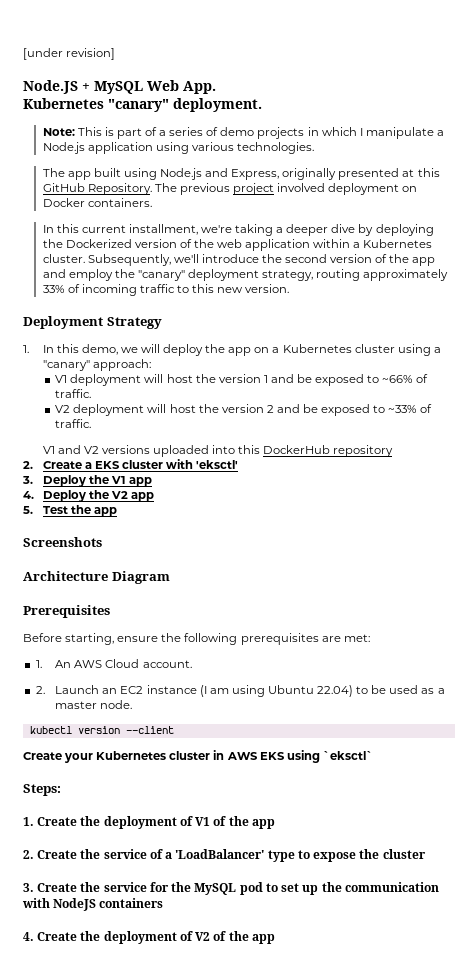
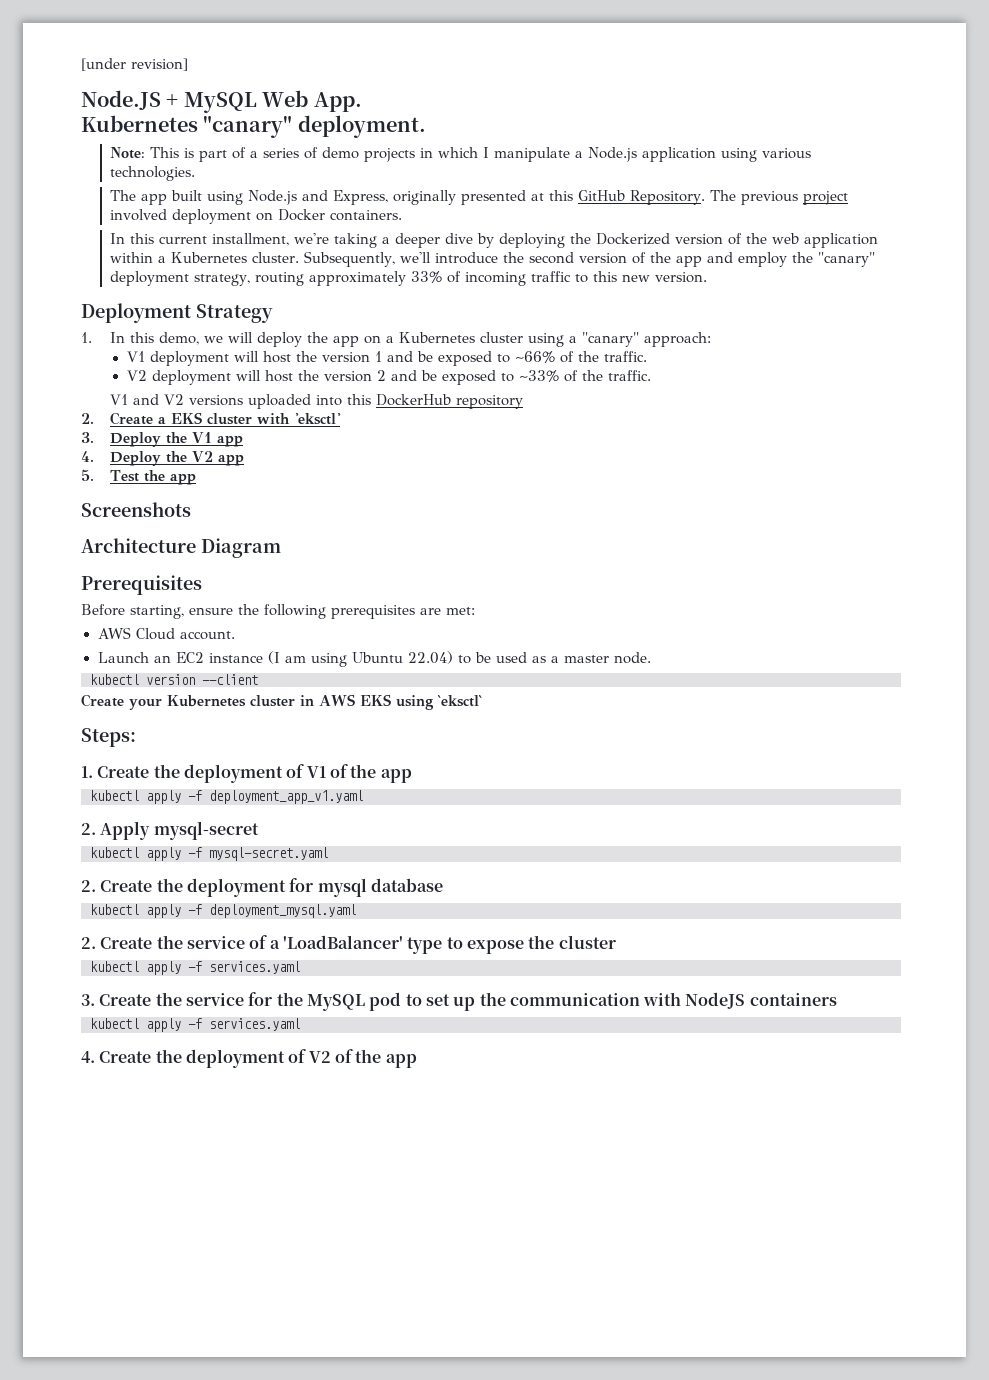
- V1 deployment will host the version 1 and be exposed to ~66% of traffic.
+ V1 deployment will host the version 1 and be exposed to ~66% of the traffic.
- V2 deployment will host the version 2 and be exposed to ~33% of traffic.
+ V2 deployment will host the version 2 and be exposed to ~33% of the traffic.
- 1. An AWS Cloud account.
+ AWS Cloud account.
- 2. Launch an EC2 instance (I am using Ubuntu 22.04) to be used as a master node.
+ Launch an EC2 instance (I am using Ubuntu 22.04) to be used as a master node.
+ kubectl apply -f deployment_app_v1.yaml
+ 2. Apply mysql-secret
+ kubectl apply -f mysql-secret.yaml
+ 2. Create the deployment for mysql database
+ kubectl apply -f deployment_mysql.yaml
  2. Create the service of a 'LoadBalancer' type to expose the cluster
+ kubectl apply -f services.yaml
  3. Create the service for the MySQL pod to set up the communication with NodeJS containers
+ kubectl apply -f services.yaml

